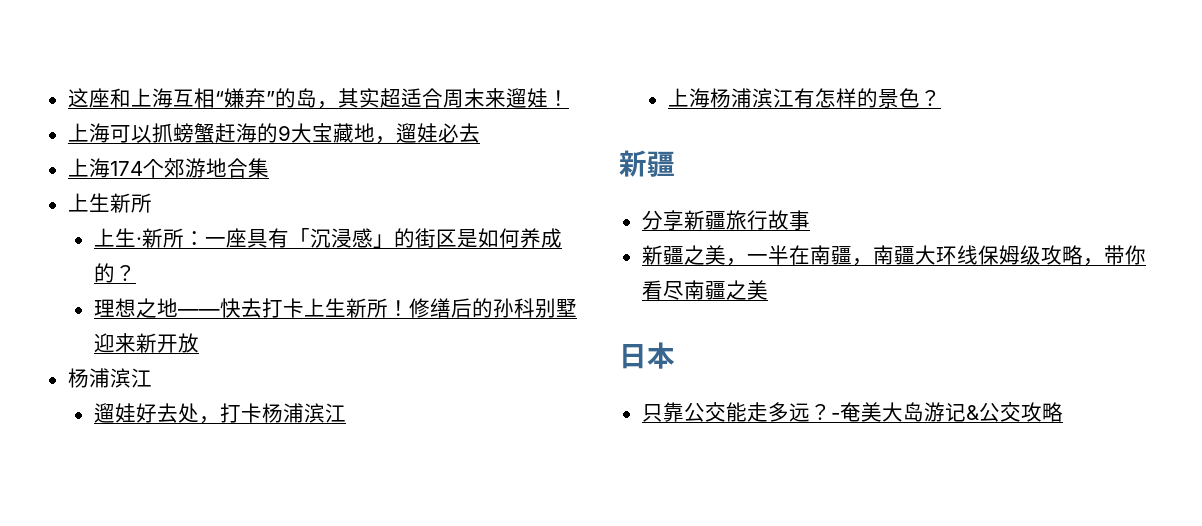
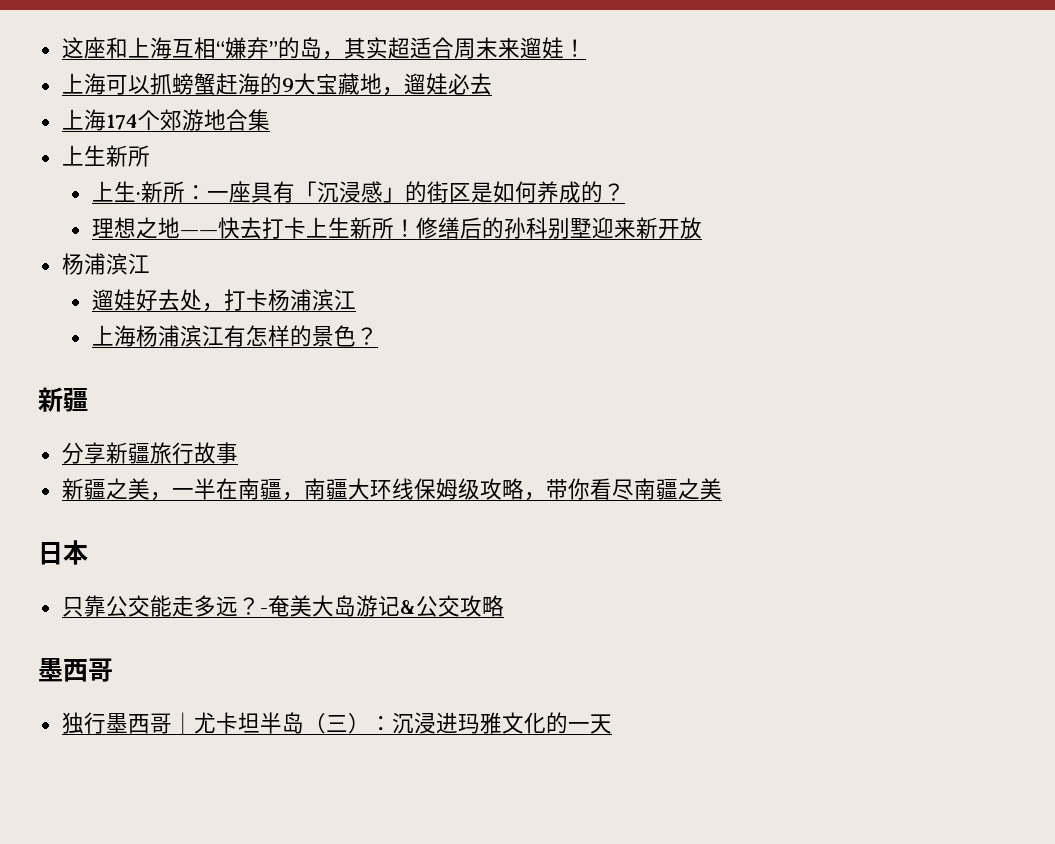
  -奄美大岛游记&公交攻略
+ 墨西哥
+ 独行墨西哥｜尤卡坦半岛（三）：沉浸进玛雅文化的一天

